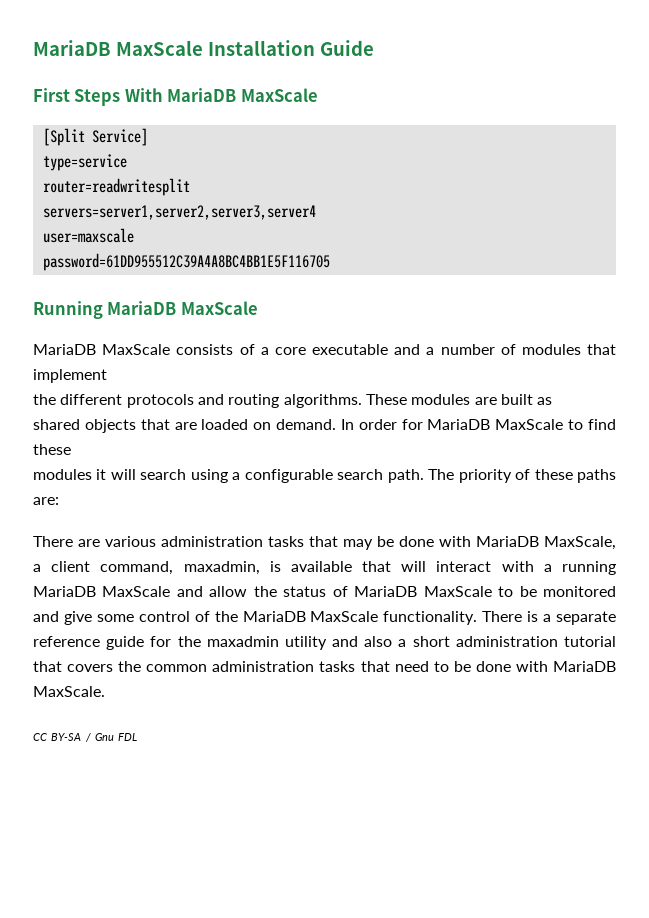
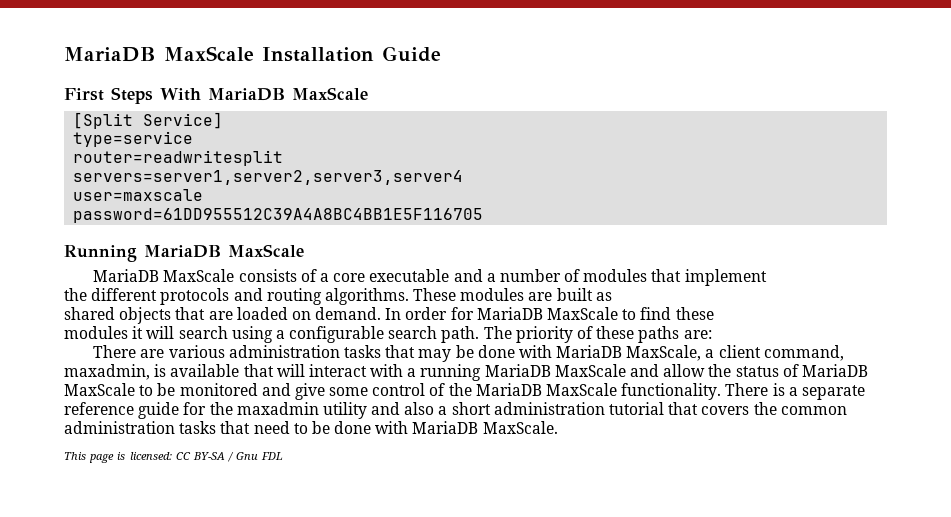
- CC BY-SA / Gnu FDL
+ This page is licensed: CC BY-SA / Gnu FDL

